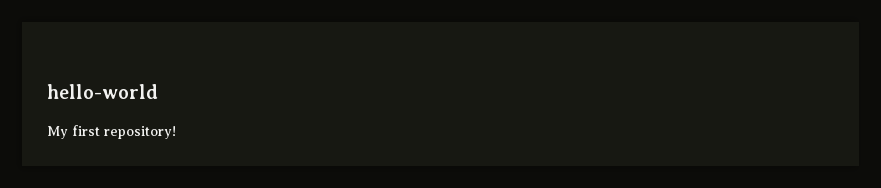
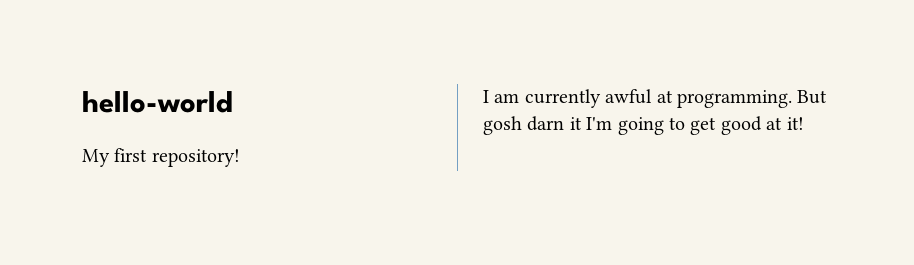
+ I am currently awful at programming. But gosh darn it I'm going to get good at it!

